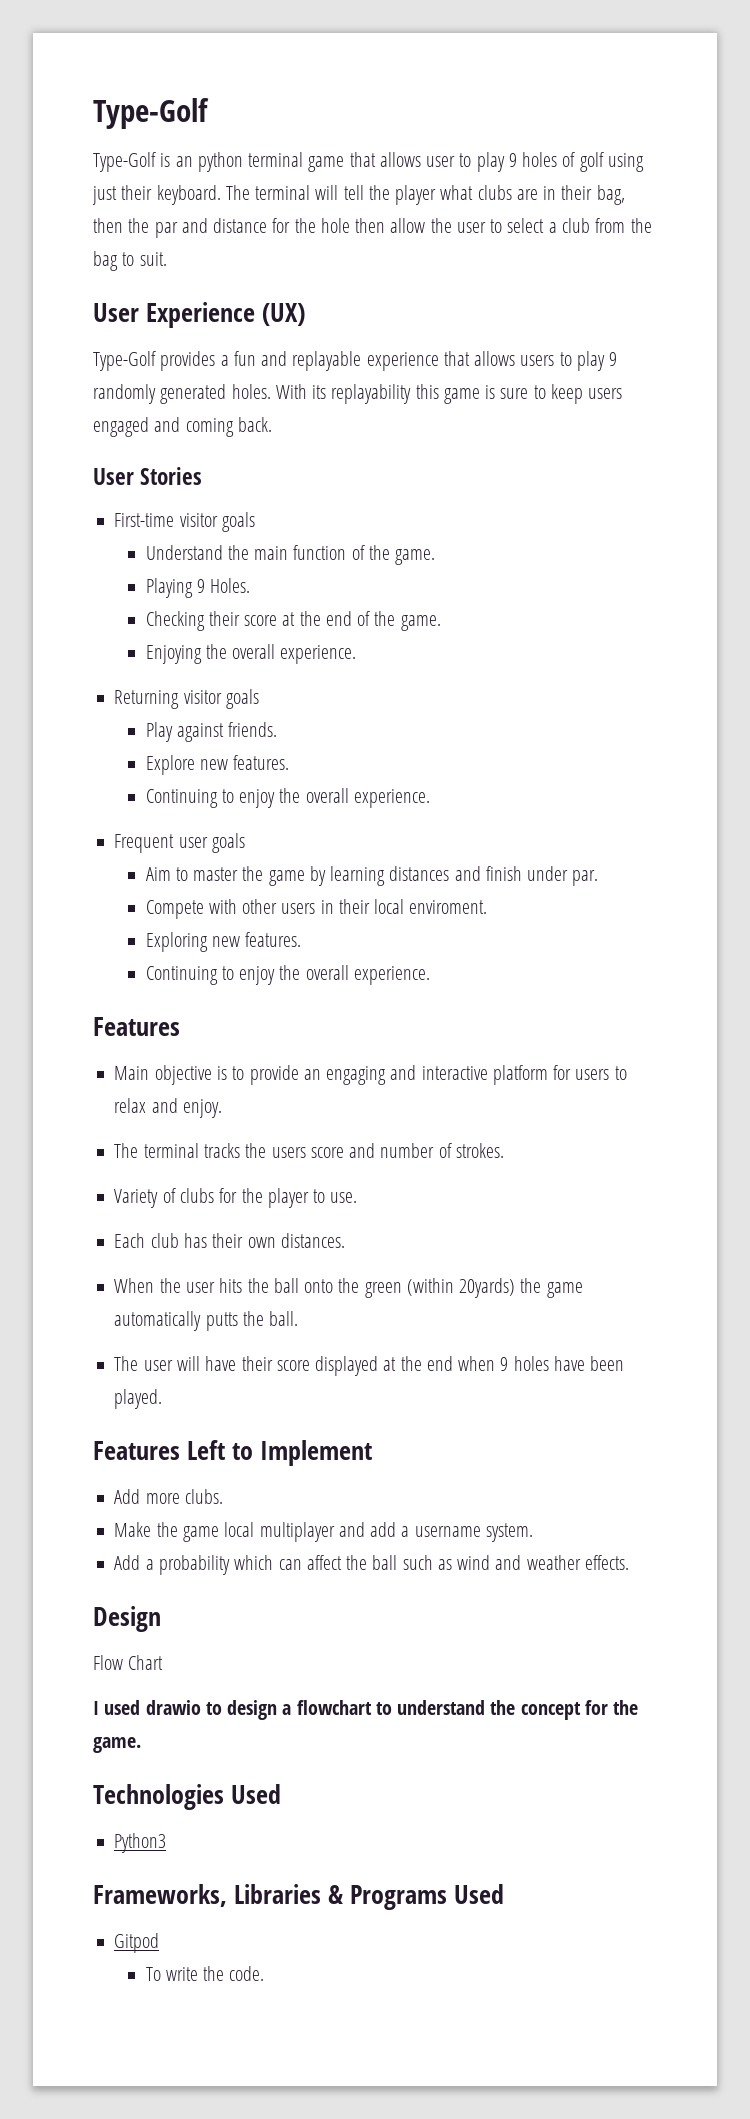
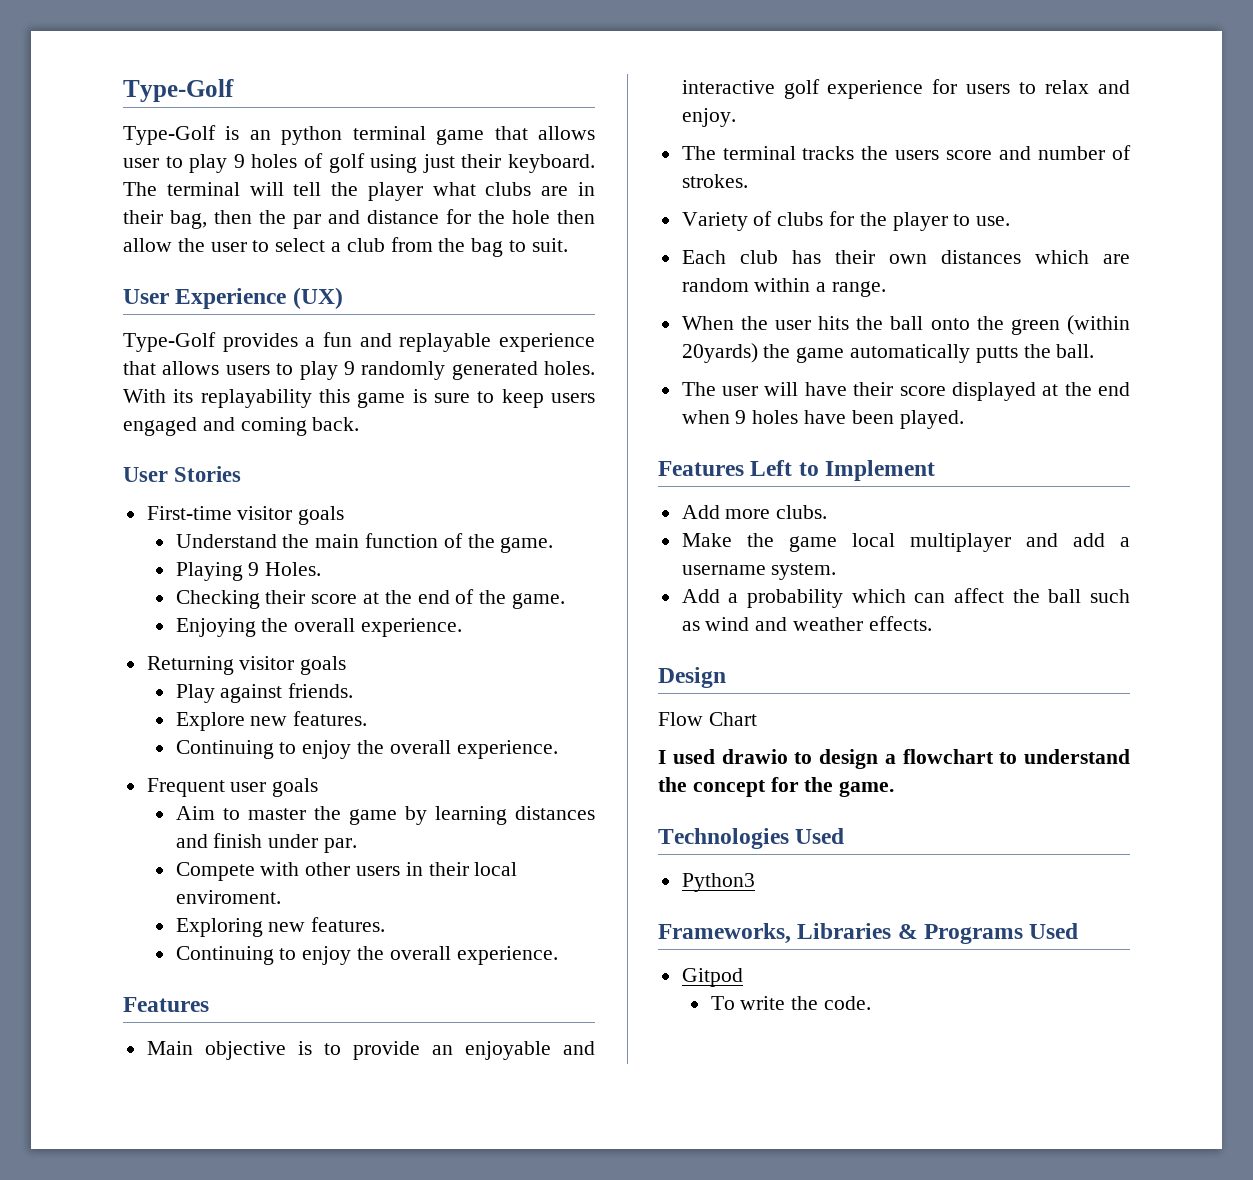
- Main objective is to provide an engaging and interactive platform for users to relax and enjoy.
+ Main objective is to provide an enjoyable and interactive golf experience for users to relax and enjoy.
- Each club has their own distances.
+ Each club has their own distances which are random within a range.

